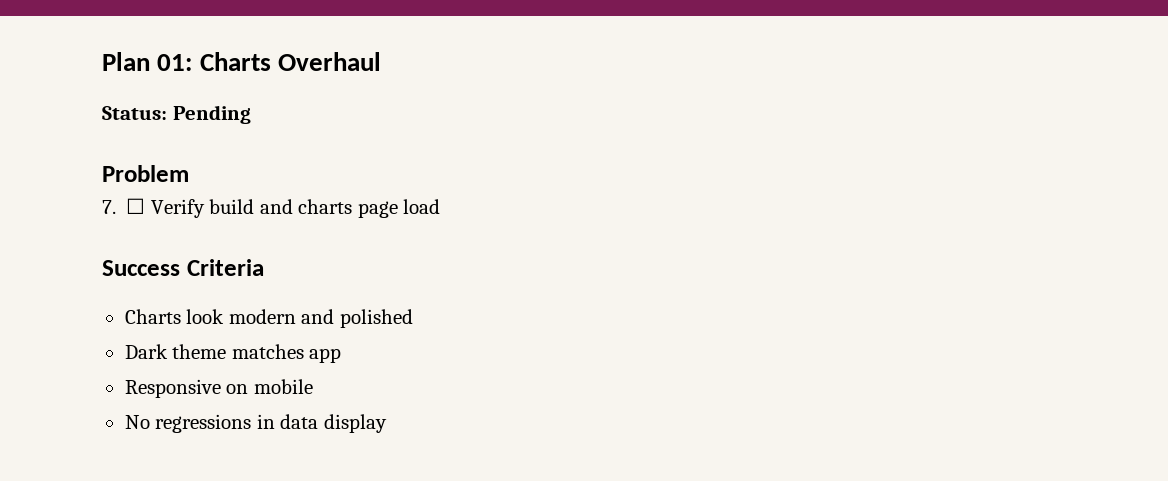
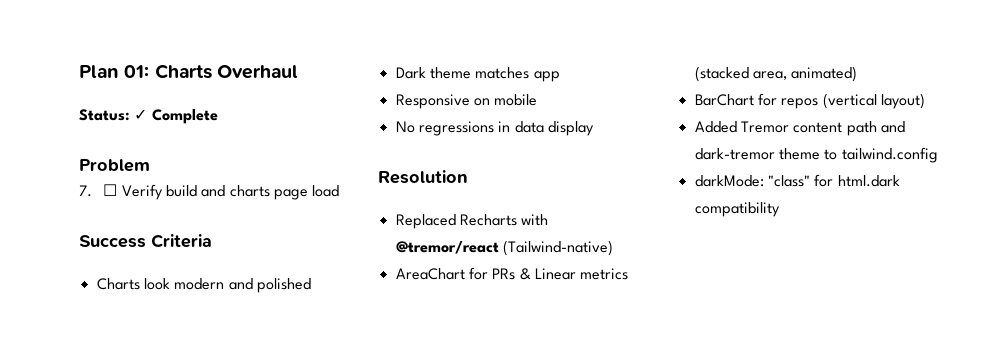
- Status: Pending
+ Status: ✓ Complete
+ Resolution
+ Replaced Recharts with @tremor/react (Tailwind-native)
+ AreaChart for PRs & Linear metrics (stacked area, animated)
+ BarChart for repos (vertical layout)
+ Added Tremor content path and dark-tremor theme to tailwind.config
+ darkMode: "class" for html.dark compatibility

